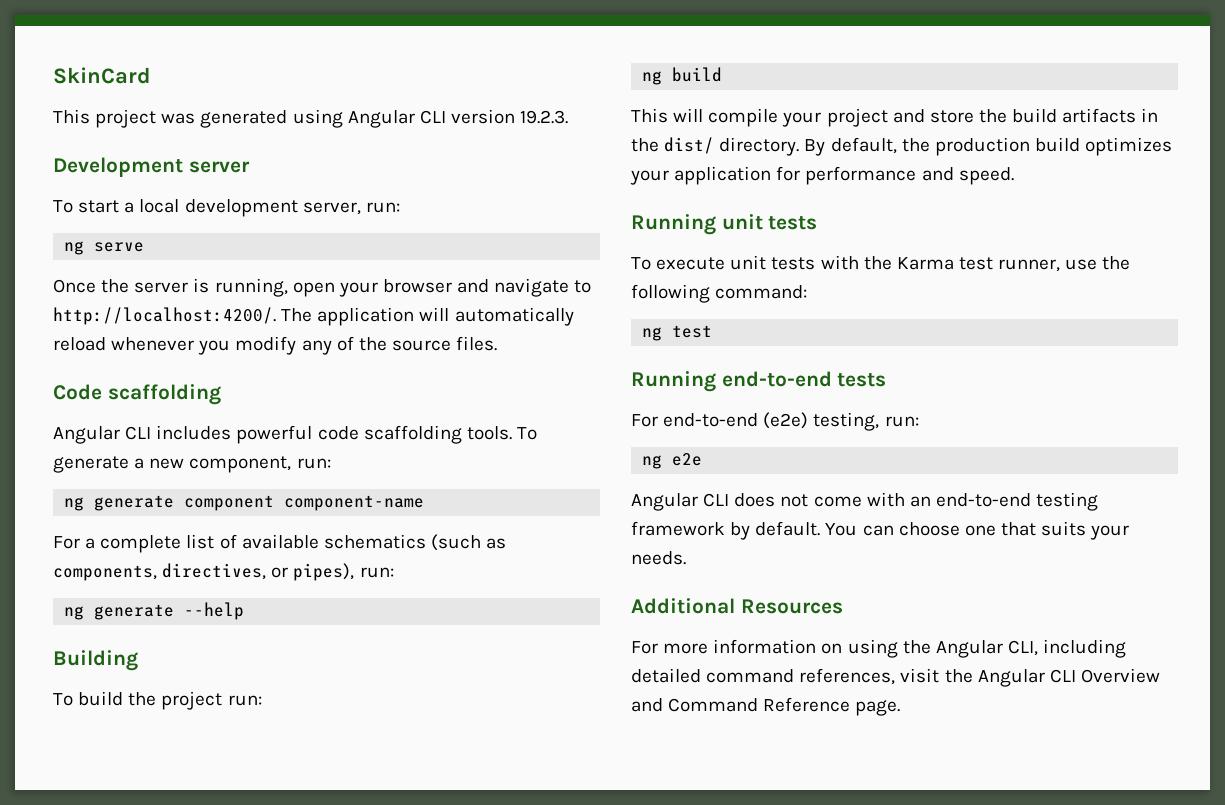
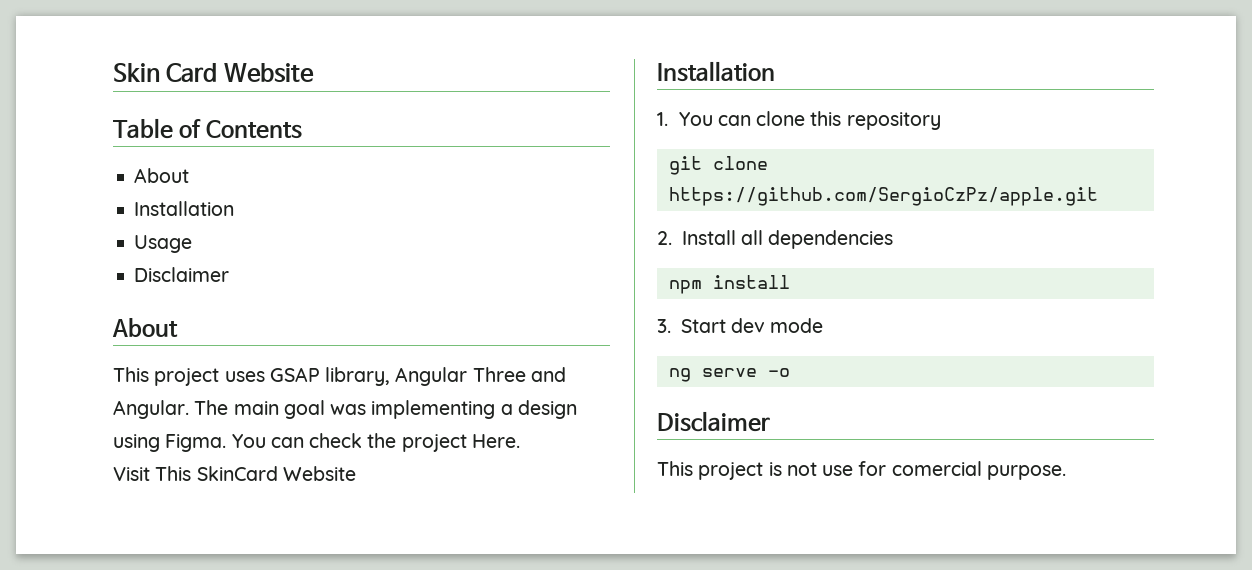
- SkinCard
- This project was generated using Angular CLI version 19.2.3.
- Development server
- To start a local development server, run:
- ng serve
- Once the server is running, open your browser and navigate to http://localhost:4200/. The application will automatically reload whenever you modify any of the source files.
- Code scaffolding
- Angular CLI includes powerful code scaffolding tools. To generate a new component, run:
- ng generate component component-name
- For a complete list of available schematics (such as components, directives, or pipes), run:
- ng generate --help
- Building
- To build the project run:
- ng build
- This will compile your project and store the build artifacts in the dist/ directory. By default, the production build optimizes your application for performance and speed.
- Running unit tests
- To execute unit tests with the Karma test runner, use the following command:
- ng test
- Running end-to-end tests
- For end-to-end (e2e) testing, run:
- ng e2e
- Angular CLI does not come with an end-to-end testing framework by default. You can choose one that suits your needs.
- Additional Resources
- For more information on using the Angular CLI, including detailed command references, visit the Angular CLI Overview and Command Reference page.
+ Skin Card Website
+ Table of Contents
+ About
+ Installation
+ Usage
+ Disclaimer
+ About
+ This project uses GSAP library, Angular Three and Angular. The main goal was implementing a design using Figma. You can check the project Here.
+ Visit This SkinCard Website
+ Installation
+ 1. You can clone this repository
+ git clone https://github.com/SergioCzPz/apple.git
+ 2. Install all dependencies
+ npm install
+ 3. Start dev mode
+ ng serve -o
+ Disclaimer
+ This project is not use for comercial purpose.

